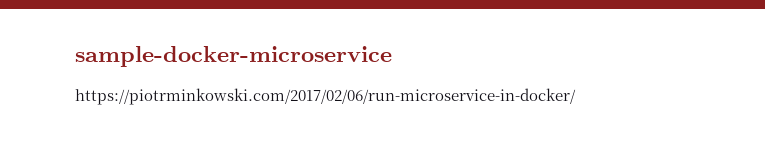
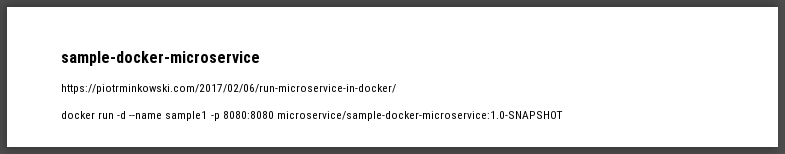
+ docker run -d --name sample1 -p 8080:8080 microservice/sample-docker-microservice:1.0-SNAPSHOT

